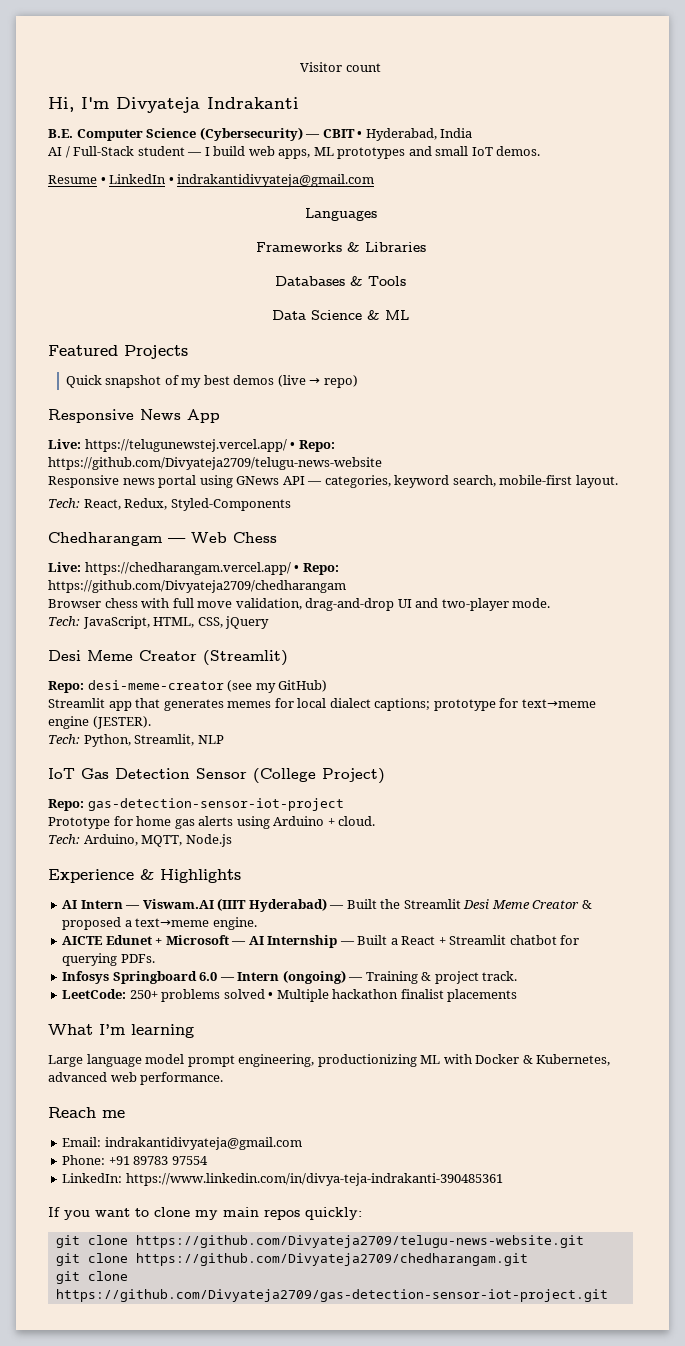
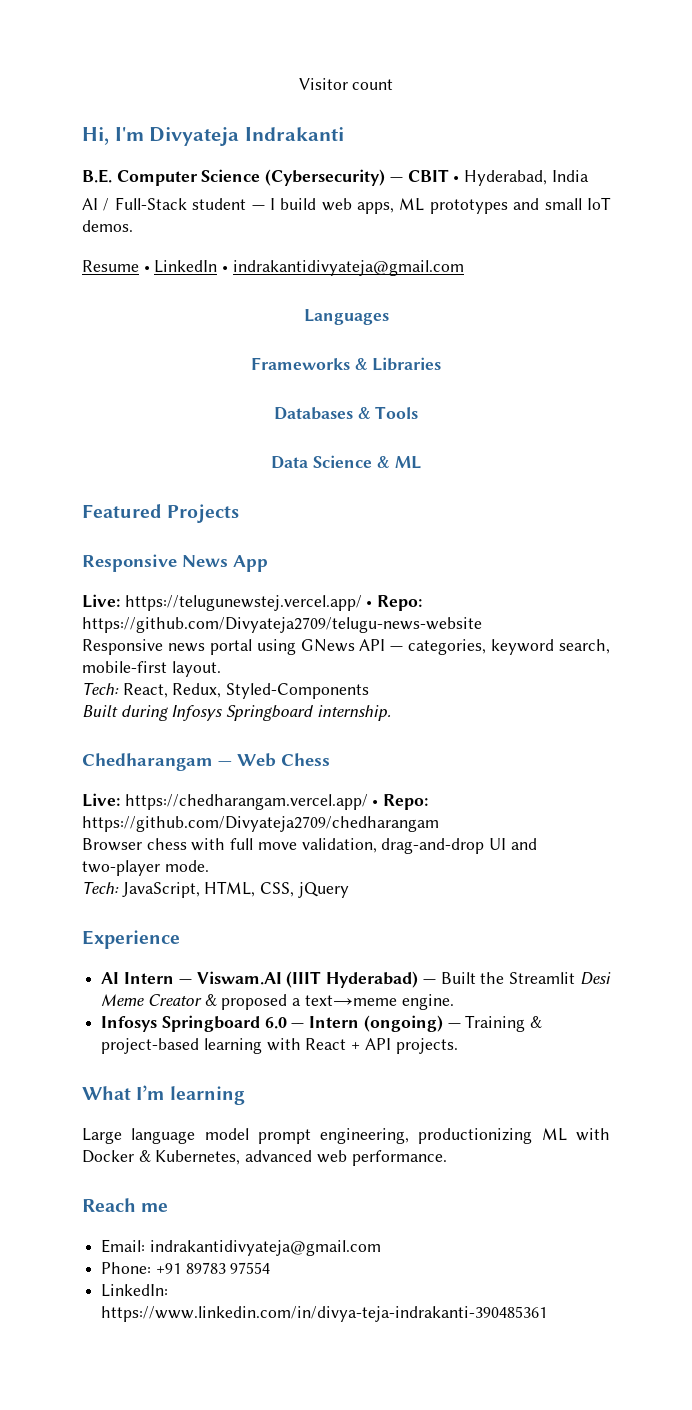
- Quick snapshot of my best demos (live → repo)
+ Built during Infosys Springboard internship.
- Desi Meme Creator (Streamlit)
- Repo: desi-meme-creator (see my GitHub)
- Streamlit app that generates memes for local dialect captions; prototype for text→meme engine (JESTER).
- Tech: Python, Streamlit, NLP
- IoT Gas Detection Sensor (College Project)
- Repo: gas-detection-sensor-iot-project
- Prototype for home gas alerts using Arduino + cloud.
- Tech: Arduino, MQTT, Node.js
- Experience & Highlights
+ Experience
- AICTE Edunet + Microsoft — AI Internship — Built a React + Streamlit chatbot for querying PDFs.
- Infosys Springboard 6.0 — Intern (ongoing) — Training & project track.
- LeetCode: 250+ problems solved • Multiple hackathon finalist placements
+ Infosys Springboard 6.0 — Intern (ongoing) — Training & project-based learning with React + API projects.
- If you want to clone my main repos quickly:
- git clone https://github.com/Divyateja2709/telugu-news-website.git
- git clone https://github.com/Divyateja2709/chedharangam.git
- git clone https://github.com/Divyateja2709/gas-detection-sensor-iot-project.git

